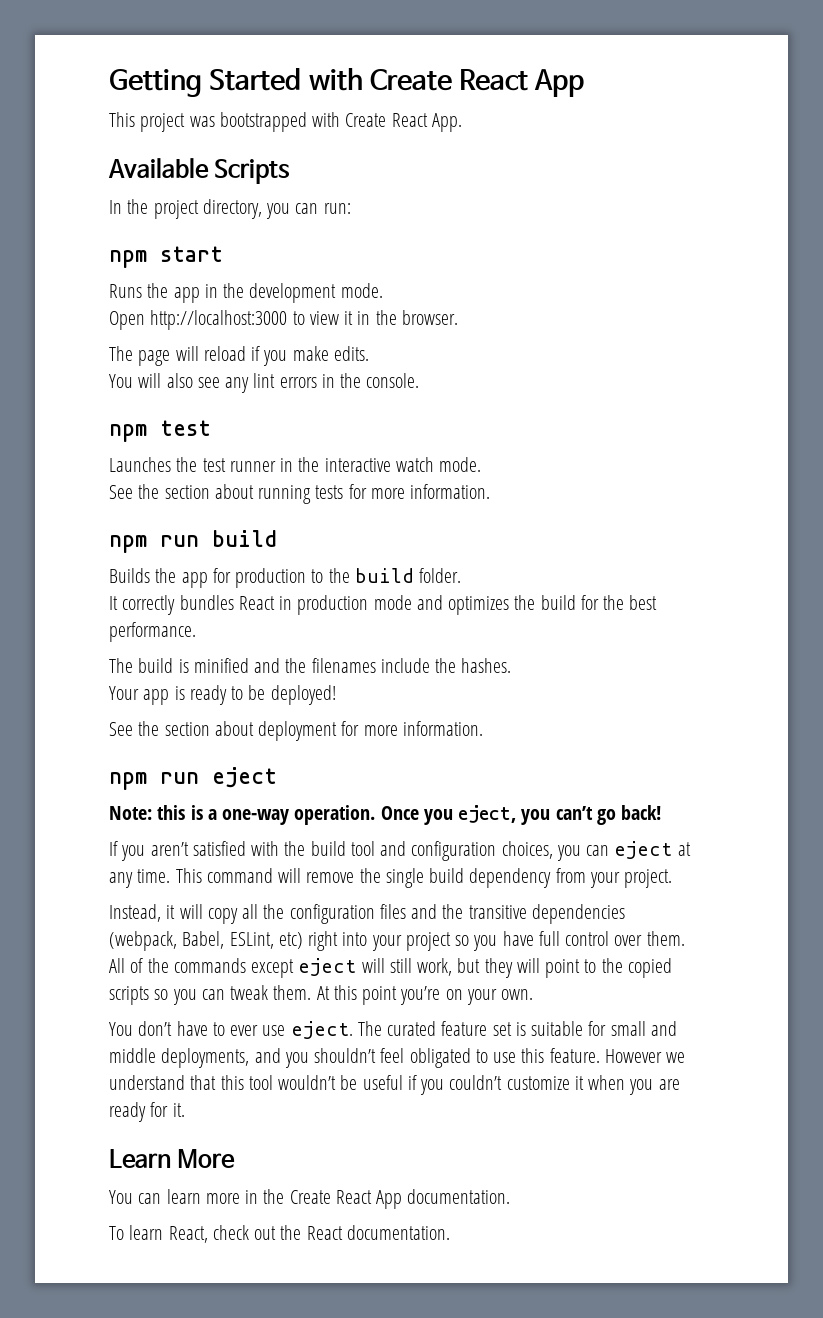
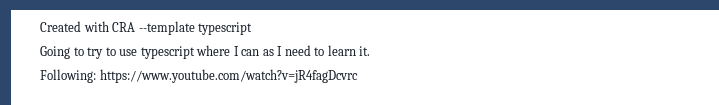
- Getting Started with Create React App
- This project was bootstrapped with Create React App.
- Available Scripts
- In the project directory, you can run:
- npm start
- Runs the app in the development mode.
- Open http://localhost:3000 to view it in the browser.
- The page will reload if you make edits.
- You will also see any lint errors in the console.
- npm test
- Launches the test runner in the interactive watch mode.
- See the section about running tests for more information.
- npm run build
- Builds the app for production to the build folder.
- It correctly bundles React in production mode and optimizes the build for the best performance.
- The build is minified and the filenames include the hashes.
- Your app is ready to be deployed!
- See the section about deployment for more information.
- npm run eject
- Note: this is a one-way operation. Once you eject, you can’t go back!
- If you aren’t satisfied with the build tool and configuration choices, you can eject at any time. This command will remove the single build dependency from your project.
- Instead, it will copy all the configuration files and the transitive dependencies (webpack, Babel, ESLint, etc) right into your project so you have full control over them. All of the commands except eject will still work, but they will point to the copied scripts so you can tweak them. At this point you’re on your own.
- You don’t have to ever use eject. The curated feature set is suitable for small and middle deployments, and you shouldn’t feel obligated to use this feature. However we understand that this tool wouldn’t be useful if you couldn’t customize it when you are ready for it.
- Learn More
- You can learn more in the Create React App documentation.
- To learn React, check out the React documentation.
+ Created with CRA --template typescript
+ Going to try to use typescript where I can as I need to learn it.
+ Following: https://www.youtube.com/watch?v=jR4fagDcvrc

